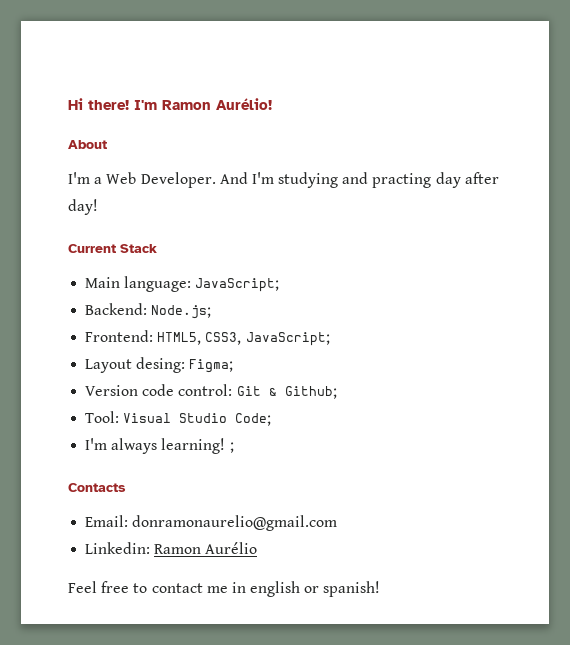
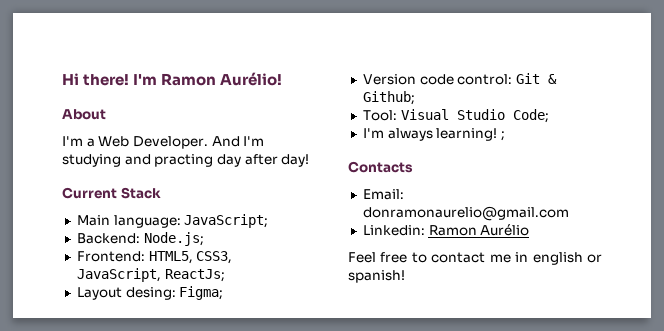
- Frontend: HTML5, CSS3, JavaScript;
+ Frontend: HTML5, CSS3, JavaScript, ReactJs;

